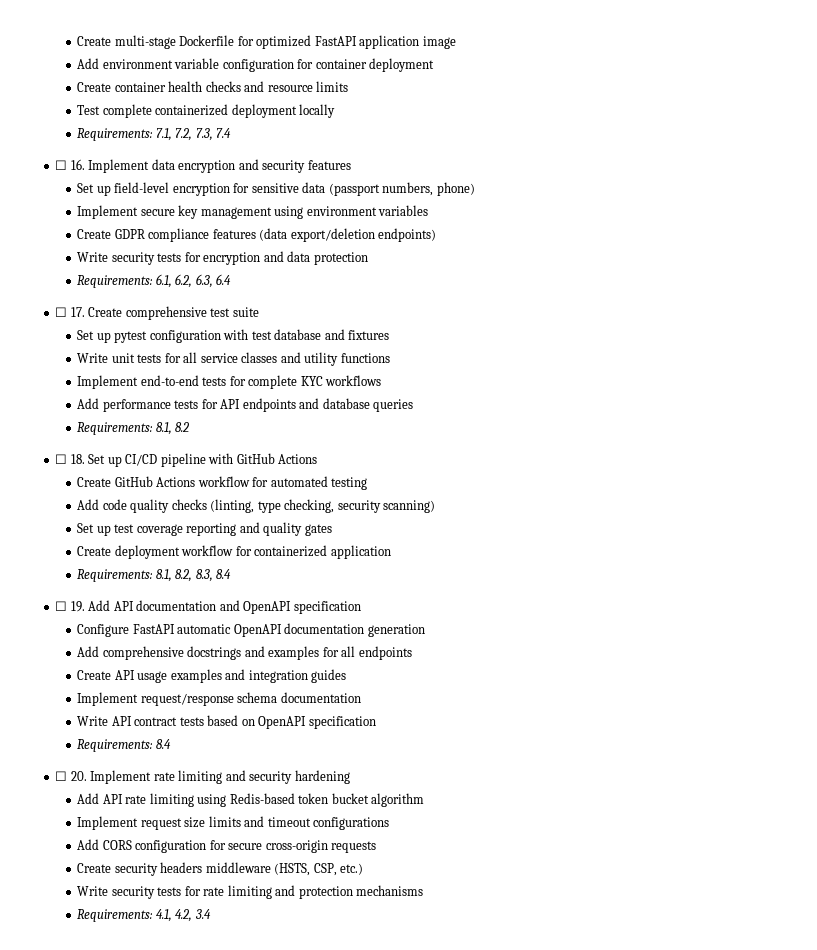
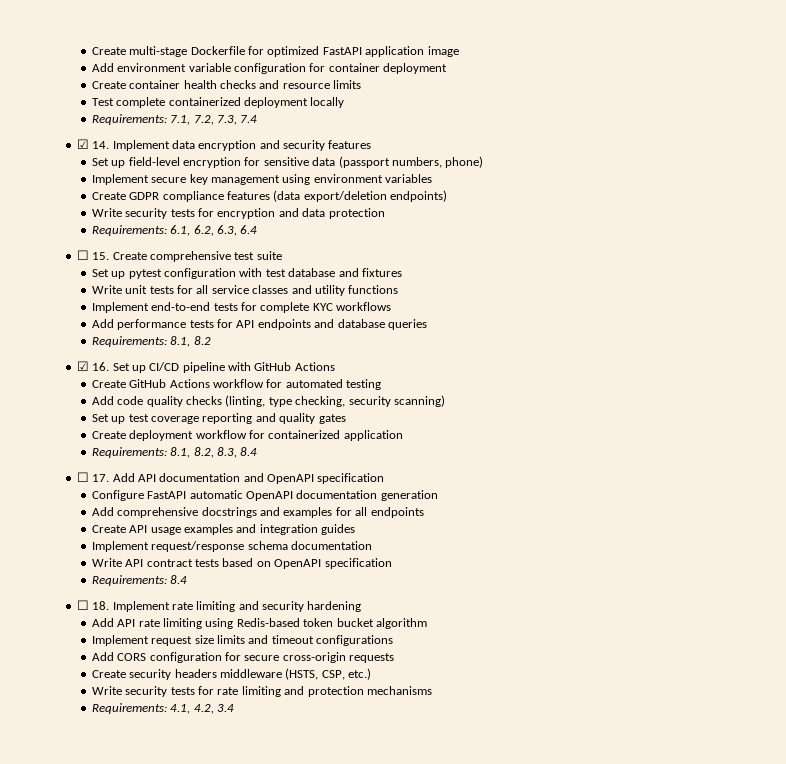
- ☐ 16. Implement data encryption and security features
+ ☑ 14. Implement data encryption and security features
- ☐ 17. Create comprehensive test suite
+ ☐ 15. Create comprehensive test suite
- ☐ 18. Set up CI/CD pipeline with GitHub Actions
+ ☑ 16. Set up CI/CD pipeline with GitHub Actions
- ☐ 19. Add API documentation and OpenAPI specification
+ ☐ 17. Add API documentation and OpenAPI specification
- ☐ 20. Implement rate limiting and security hardening
+ ☐ 18. Implement rate limiting and security hardening

